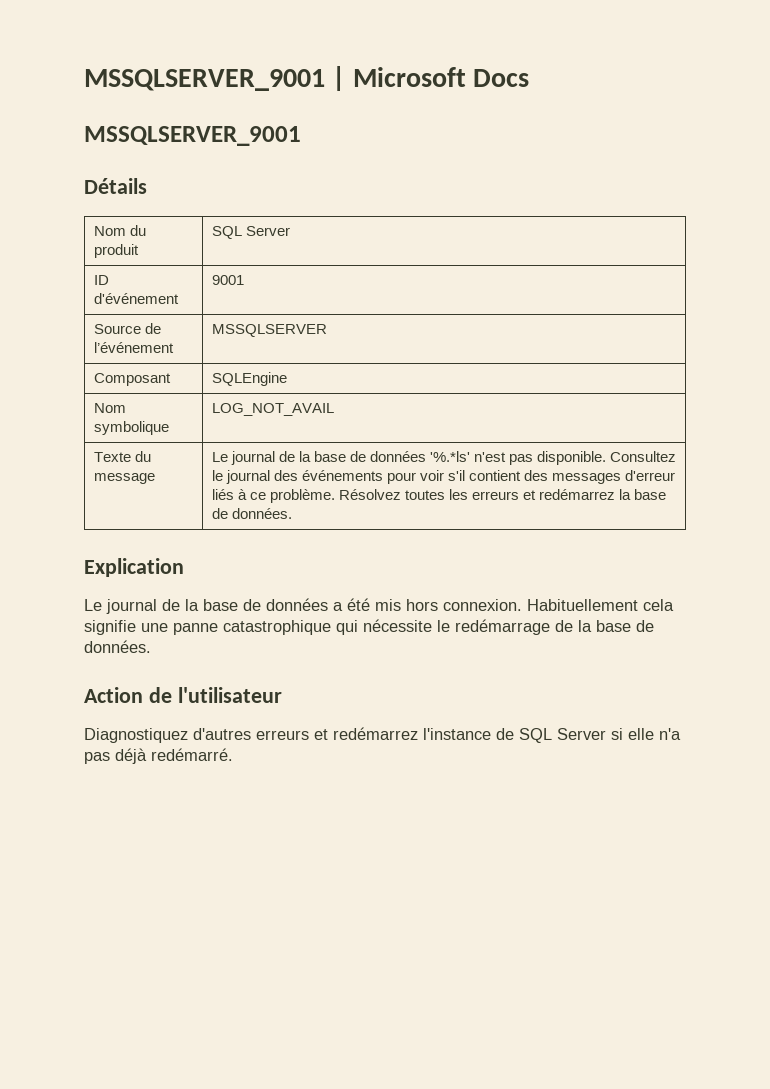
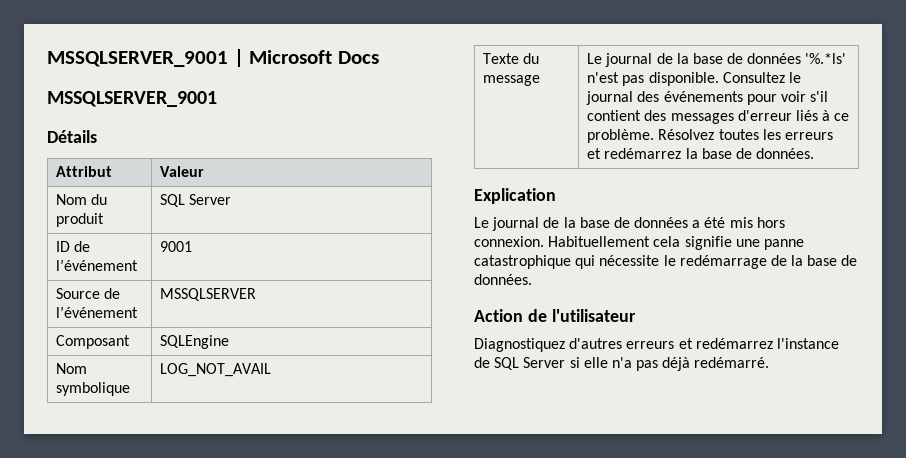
+ Attribut | Valeur
- ID d'événement | 9001
+ ID de l’événement | 9001

